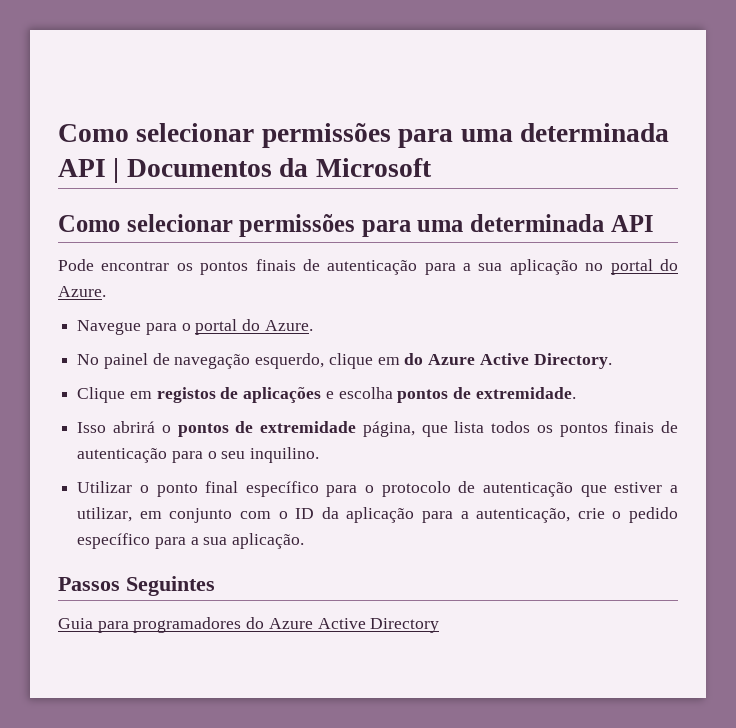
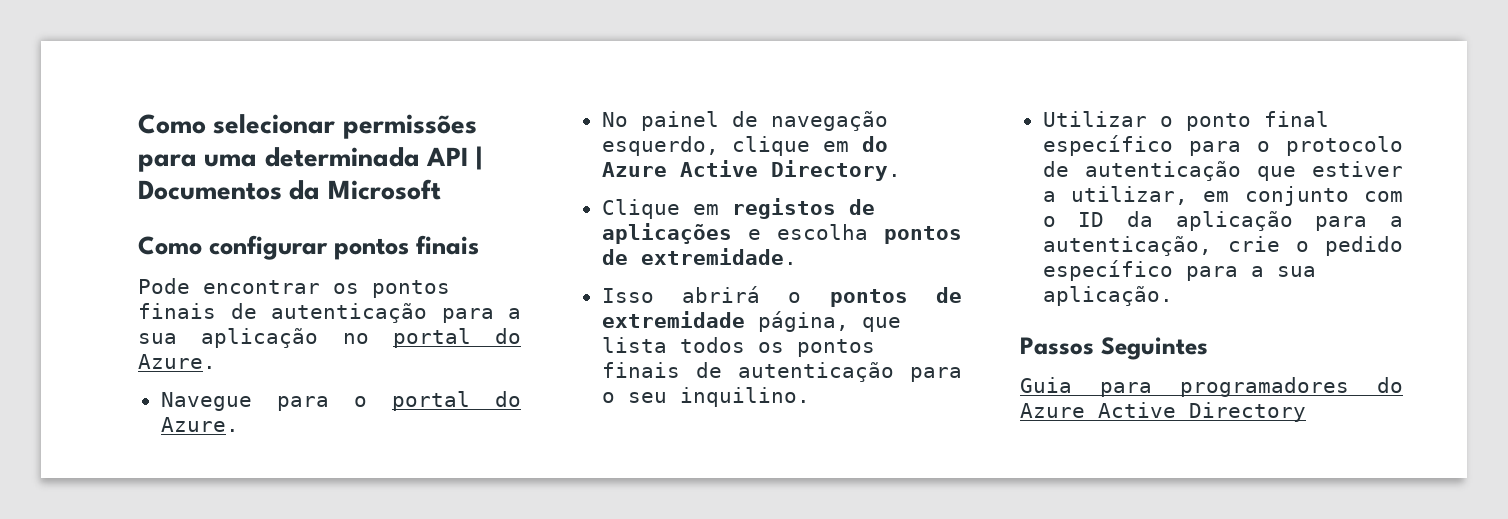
  Como selecionar permissões para uma determinada API | Documentos da Microsoft
- Como selecionar permissões para uma determinada API
+ Como configurar pontos finais

